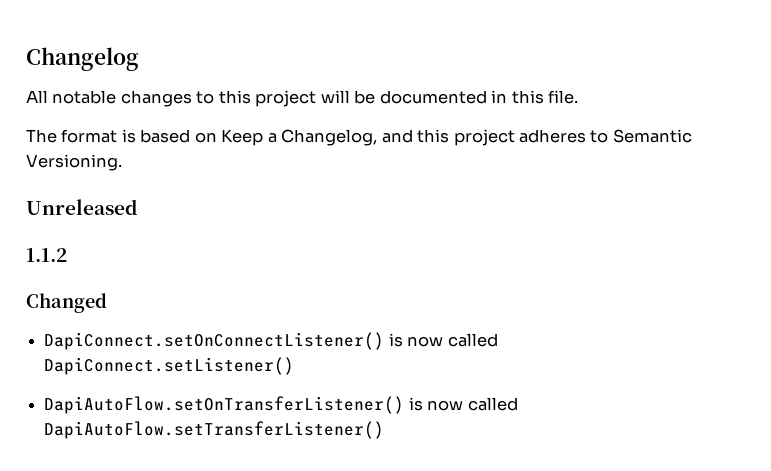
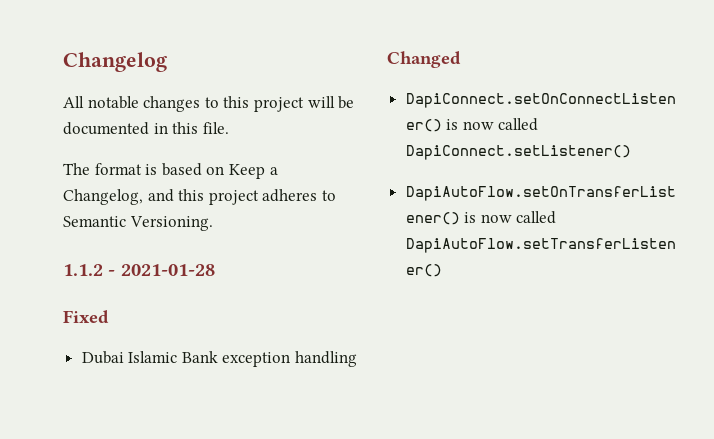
- Unreleased
- 1.1.2
+ 1.1.2 - 2021-01-28
+ Fixed
+ Dubai Islamic Bank exception handling

